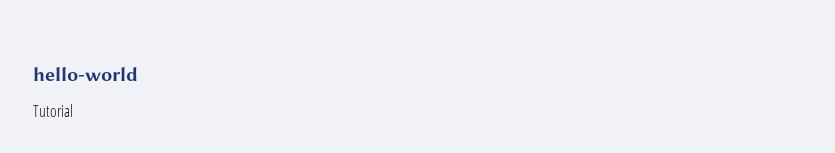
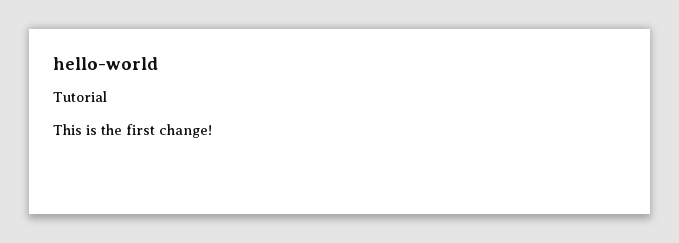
+ This is the first change!

